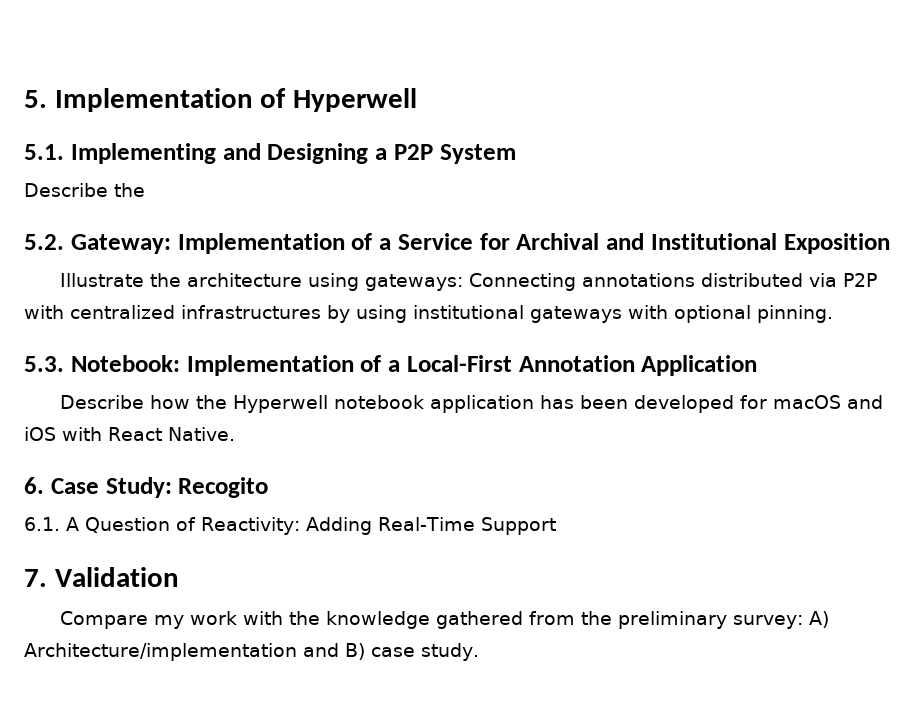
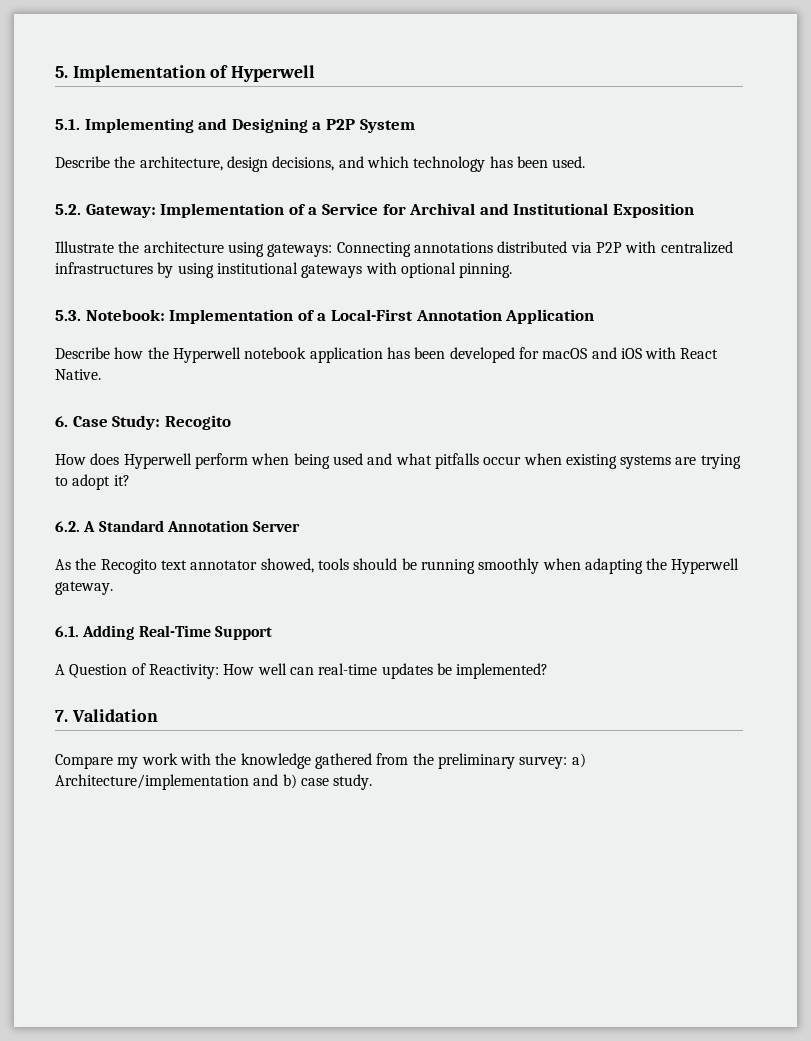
- Describe the
+ Describe the architecture, design decisions, and which technology has been used.
- 6.1. A Question of Reactivity: Adding Real-Time Support
+ How does Hyperwell perform when being used and what pitfalls occur when existing systems are trying to adopt it?
+ 6.2. A Standard Annotation Server
+ As the Recogito text annotator showed, tools should be running smoothly when adapting the Hyperwell gateway.
+ 6.1. Adding Real-Time Support
+ A Question of Reactivity: How well can real-time updates be implemented?
- Compare my work with the knowledge gathered from the preliminary survey: A) Architecture/implementation and B) case study.
+ Compare my work with the knowledge gathered from the preliminary survey: a) Architecture/implementation and b) case study.

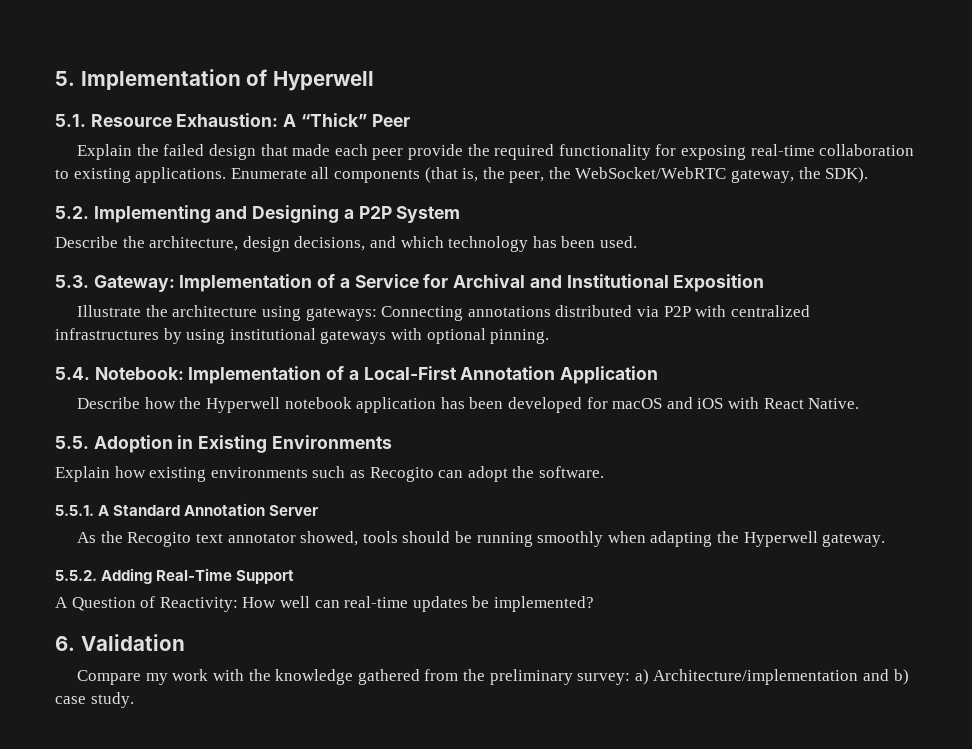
- 5.1. Implementing and Designing a P2P System
+ 5.1. Resource Exhaustion: A “Thick” Peer
+ Explain the failed design that made each peer provide the required functionality for exposing real-time collaboration to existing applications. Enumerate all components (that is, the peer, the WebSocket/WebRTC gateway, the SDK).
+ 5.2. Implementing and Designing a P2P System
- 5.2. Gateway: Implementation of a Service for Archival and Institutional Exposition
+ 5.3. Gateway: Implementation of a Service for Archival and Institutional Exposition
- 5.3. Notebook: Implementation of a Local-First Annotation Application
+ 5.4. Notebook: Implementation of a Local-First Annotation Application
- 6. Case Study: Recogito
- How does Hyperwell perform when being used and what pitfalls occur when existing systems are trying to adopt it?
- 6.2. A Standard Annotation Server
+ 5.5. Adoption in Existing Environments
+ Explain how existing environments such as Recogito can adopt the software.
+ 5.5.1. A Standard Annotation Server
- 6.1. Adding Real-Time Support
+ 5.5.2. Adding Real-Time Support
- 7. Validation
+ 6. Validation

